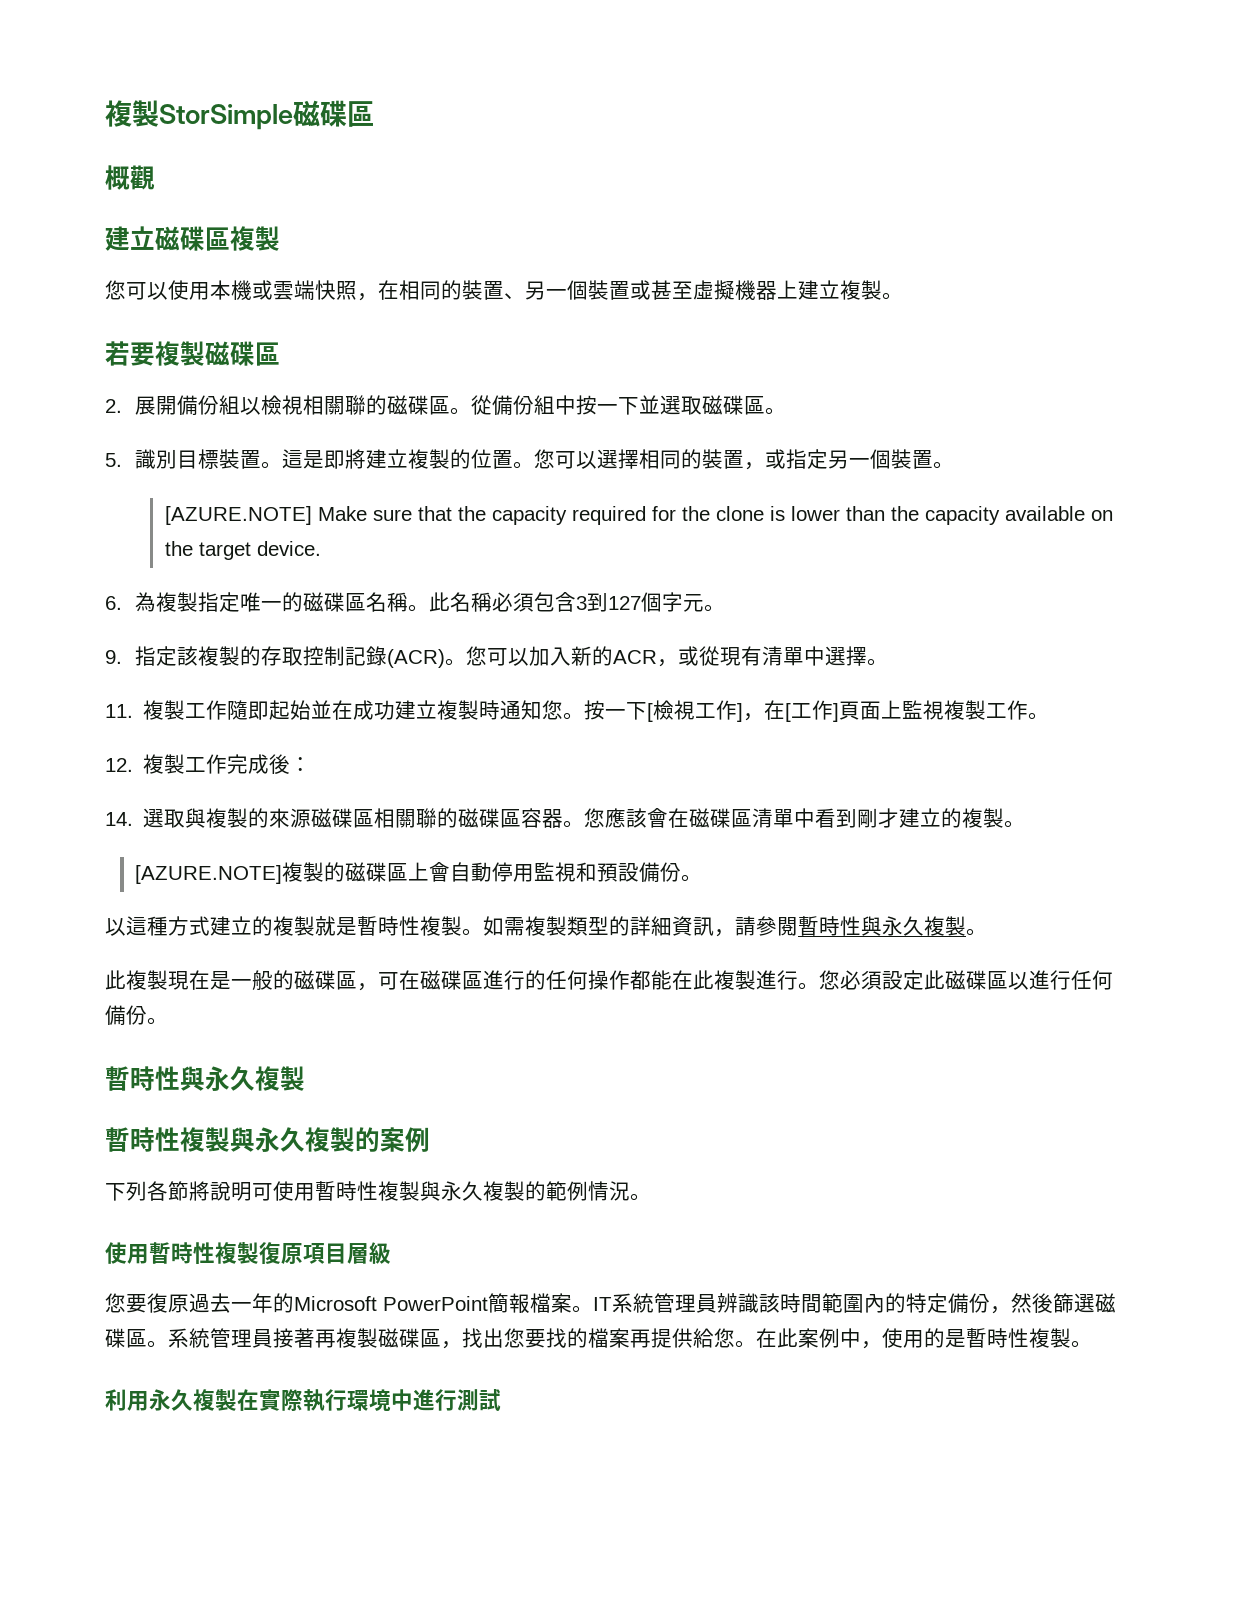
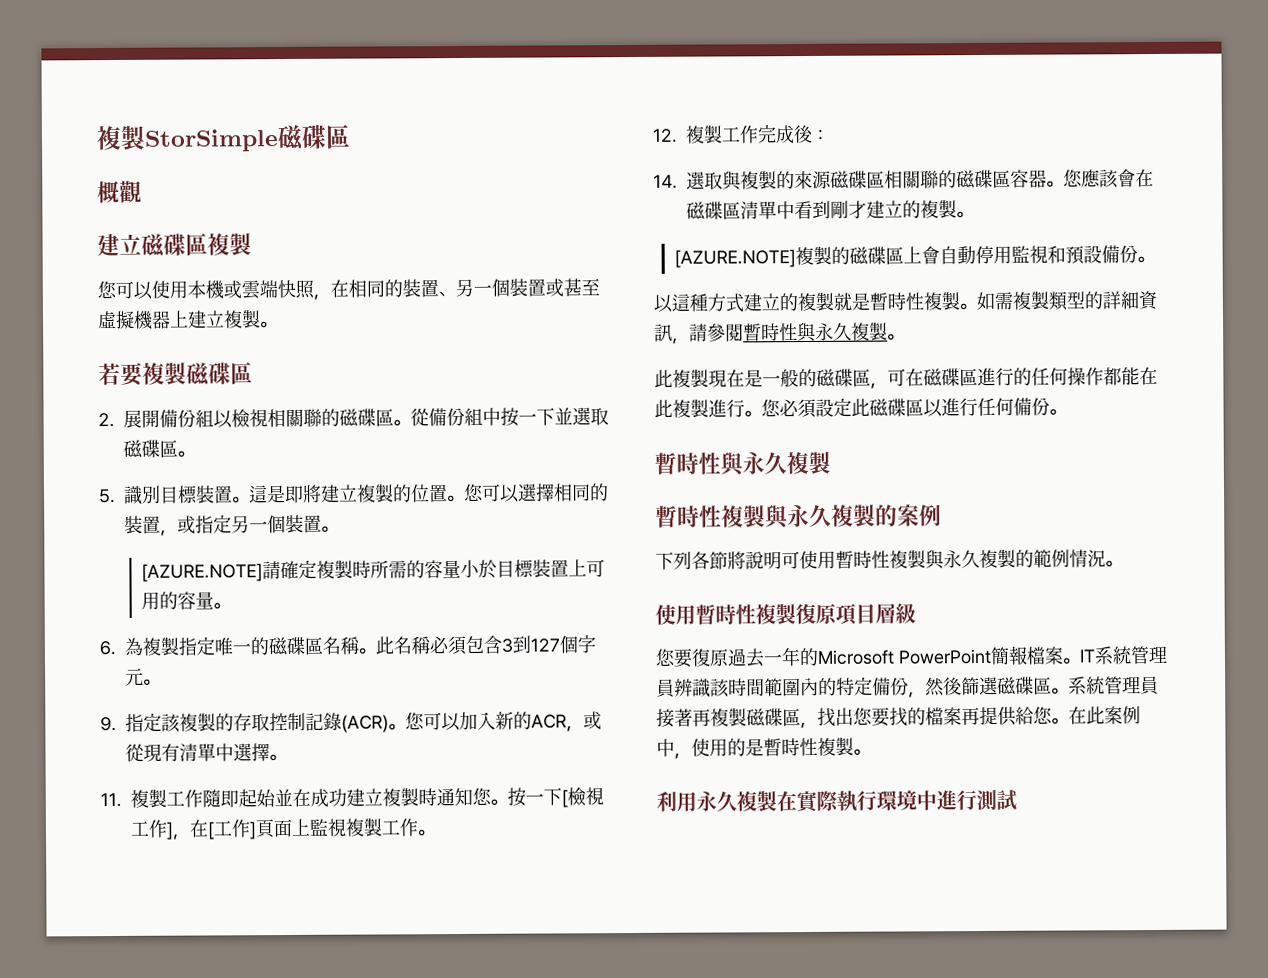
- [AZURE.NOTE] Make sure that the capacity required for the clone is lower than the capacity available on the target device.
+ [AZURE.NOTE]請確定複製時所需的容量小於目標裝置上可用的容量。

